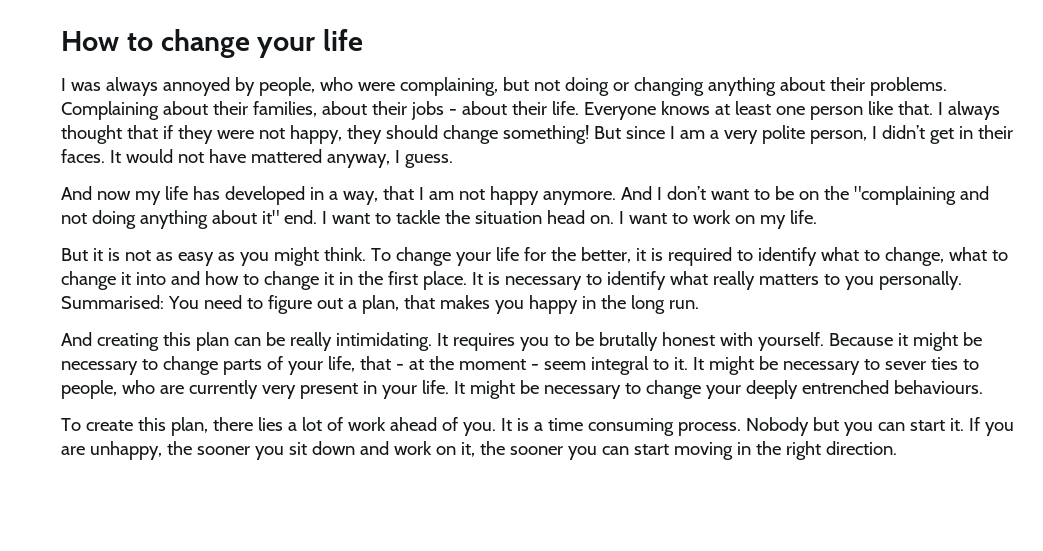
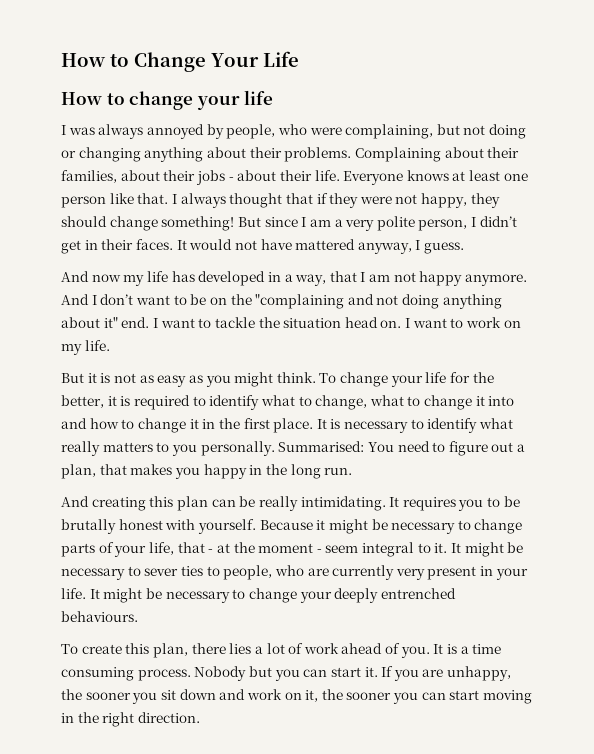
+ How to Change Your Life

